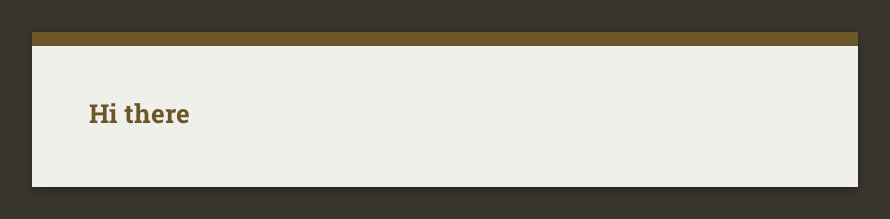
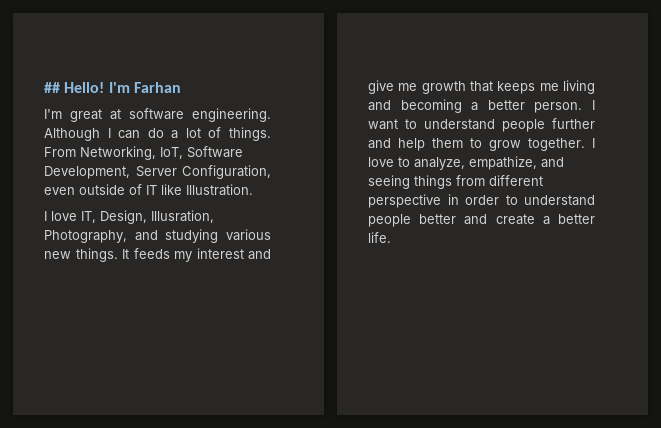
- Hi there
+ ## Hello! I'm Farhan
+ I'm great at software engineering. Although I can do a lot of things. From Networking, IoT, Software Development, Server Configuration, even outside of IT like Illustration.
+ I love IT, Design, Illusration, Photography, and studying various new things. It feeds my interest and give me growth that keeps me living and becoming a better person. I want to understand people further and help them to grow together. I love to analyze, empathize, and seeing things from different perspective in order to understand people better and create a better life.

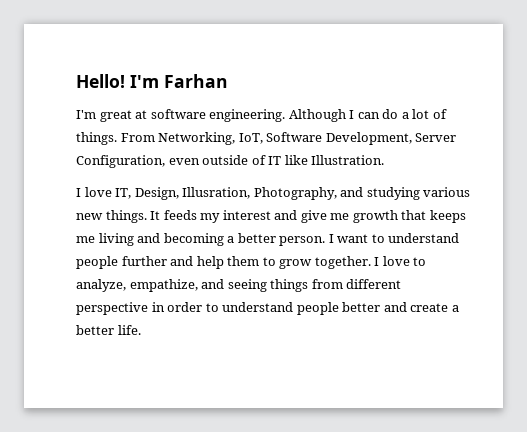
- ## Hello!
+ Hello!

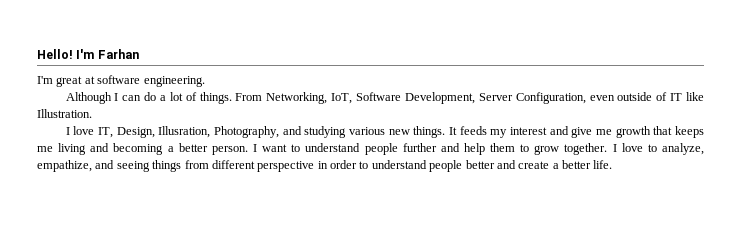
- I'm great at software engineering. Although I can do a lot of things.
+ I'm great at software engineering.
+ Although I can do a lot of things.

